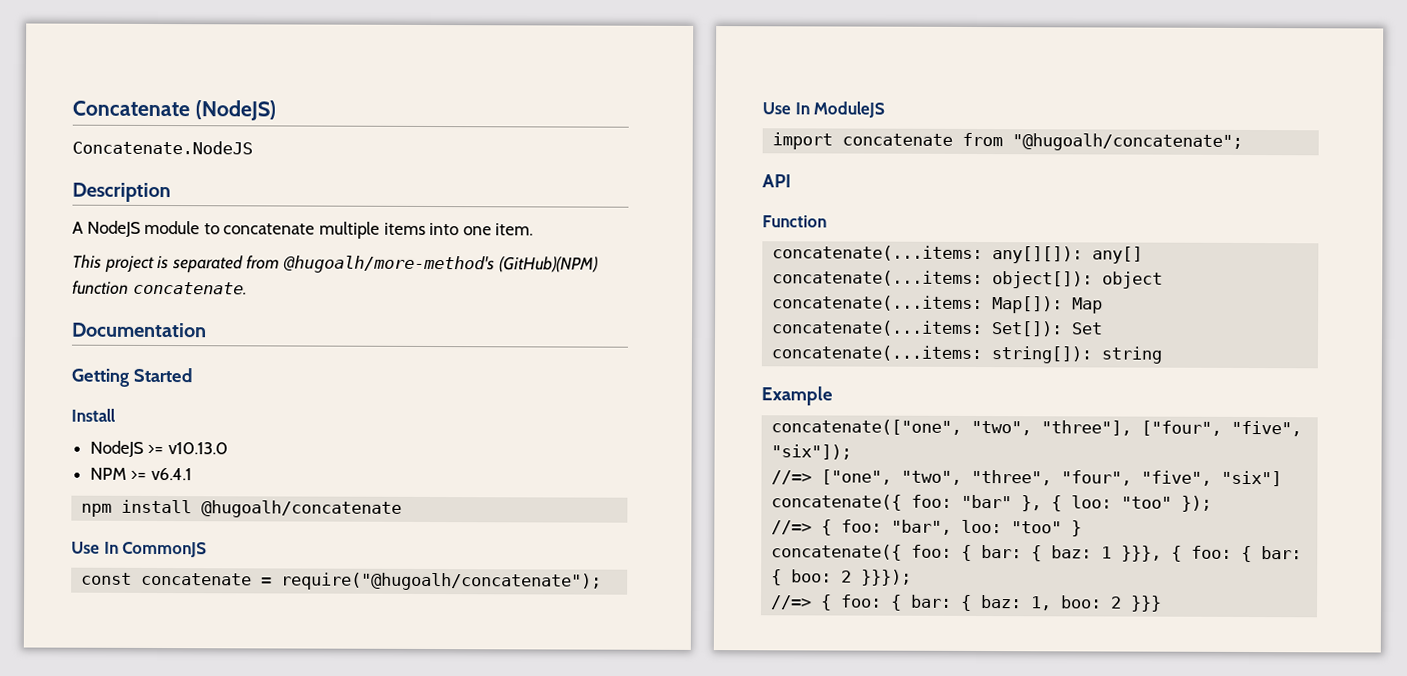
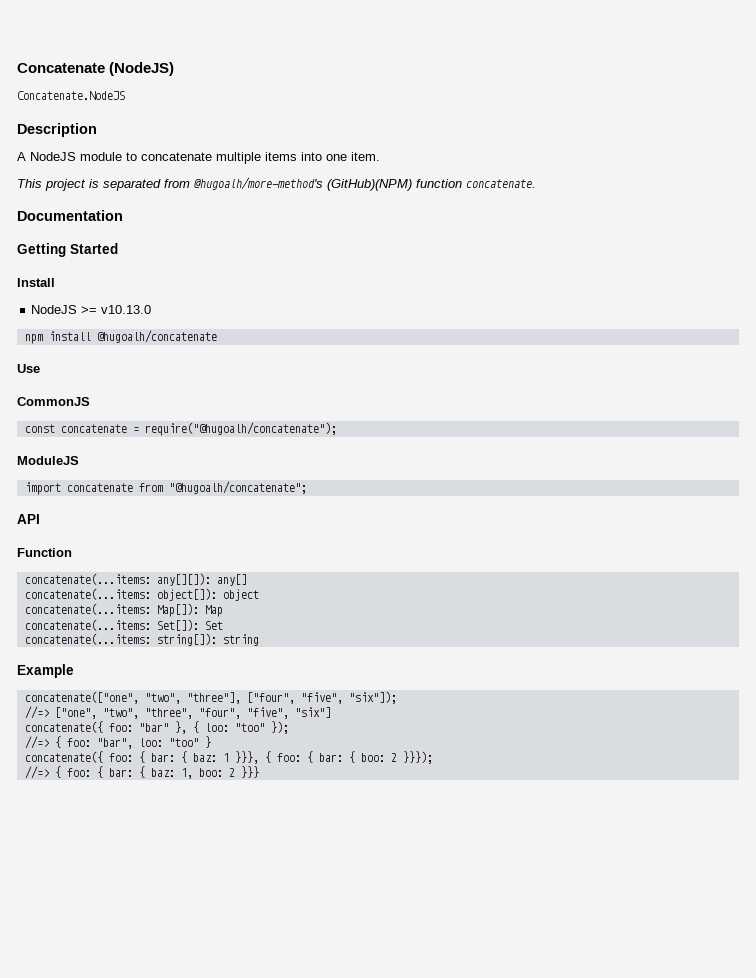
- NPM >= v6.4.1
- Use In CommonJS
+ Use
+ CommonJS
- Use In ModuleJS
+ ModuleJS

